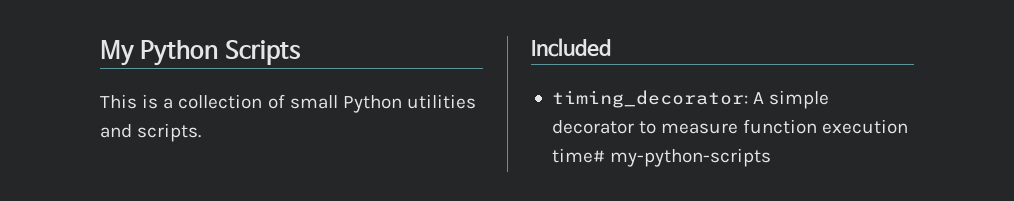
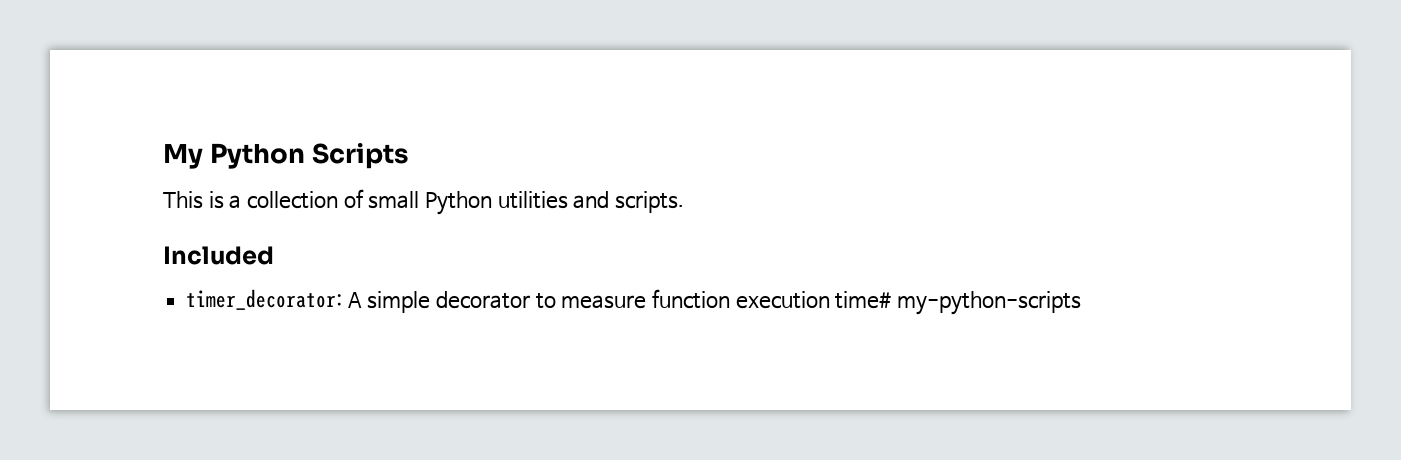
- timing_decorator: A simple decorator to measure function execution time# my-python-scripts
+ timer_decorator: A simple decorator to measure function execution time# my-python-scripts

